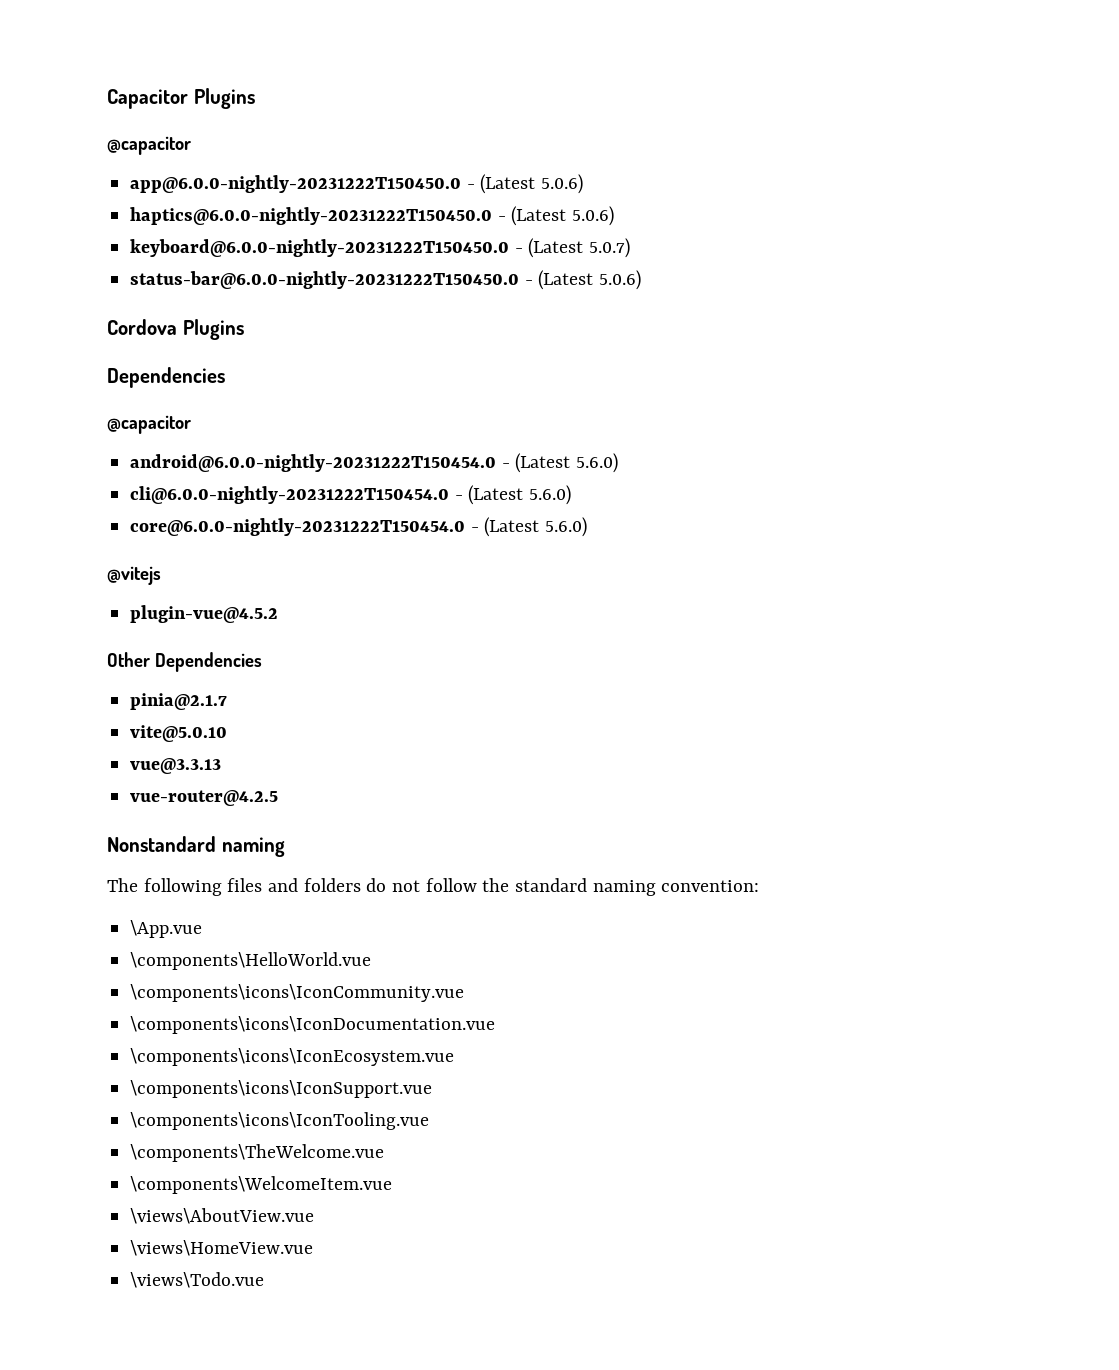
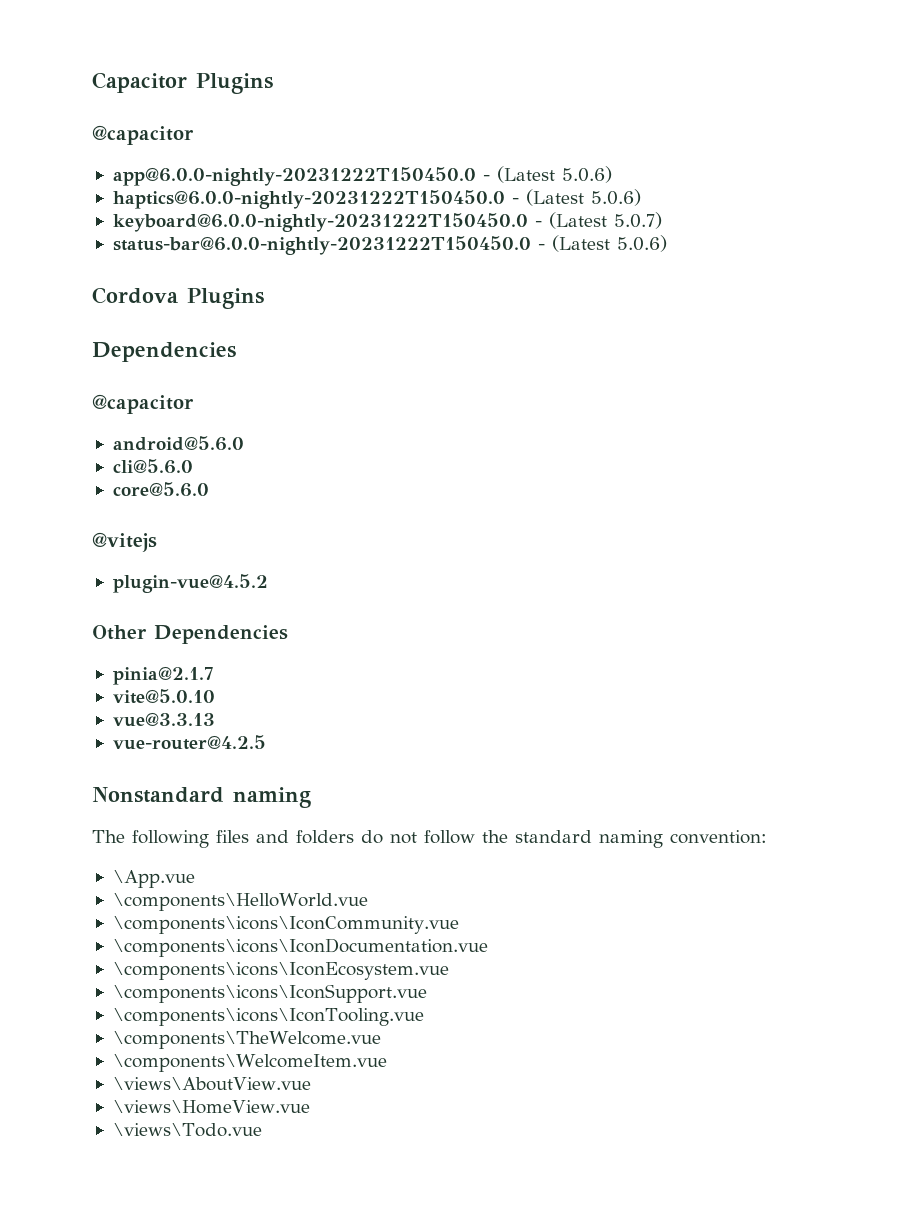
- android@6.0.0-nightly-20231222T150454.0 - (Latest 5.6.0)
- cli@6.0.0-nightly-20231222T150454.0 - (Latest 5.6.0)
- core@6.0.0-nightly-20231222T150454.0 - (Latest 5.6.0)
+ android@5.6.0
+ cli@5.6.0
+ core@5.6.0

